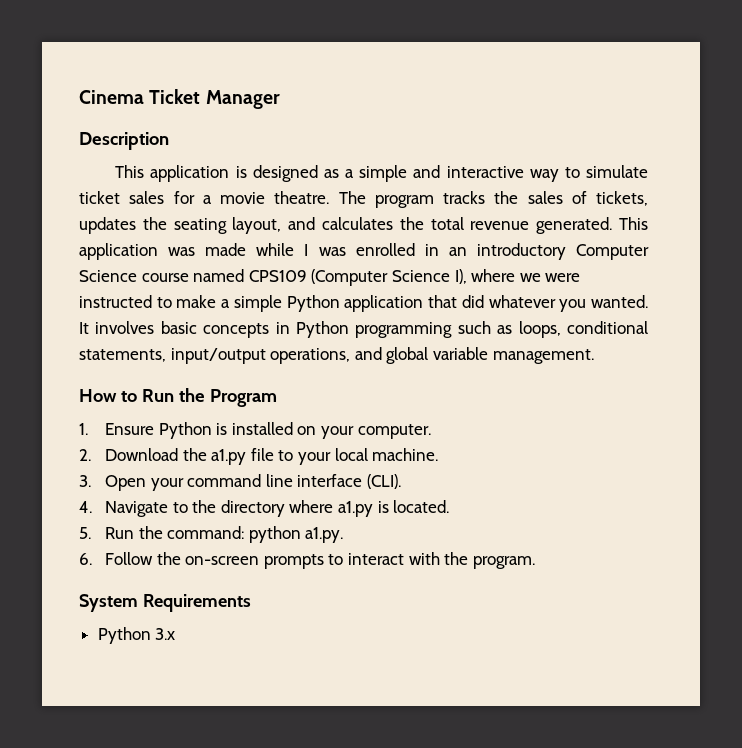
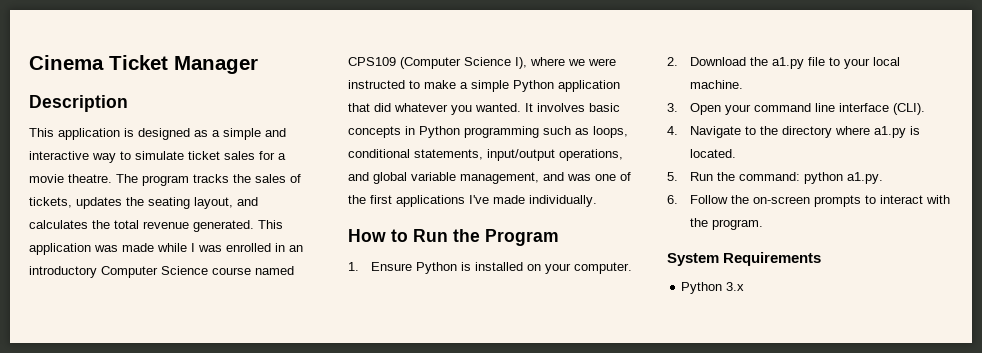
- It involves basic concepts in Python programming such as loops, conditional statements, input/output operations, and global variable management.
+ It involves basic concepts in Python programming such as loops, conditional statements, input/output operations, and global variable management, and was one of the first applications I've made individually.

